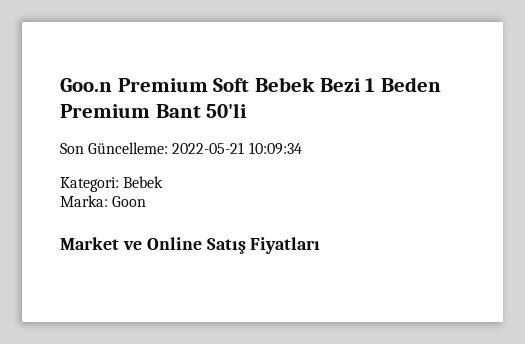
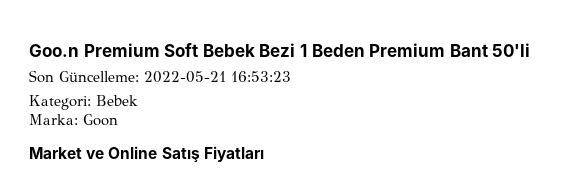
- Son Güncelleme: 2022-05-21 10:09:34
+ Son Güncelleme: 2022-05-21 16:53:23

